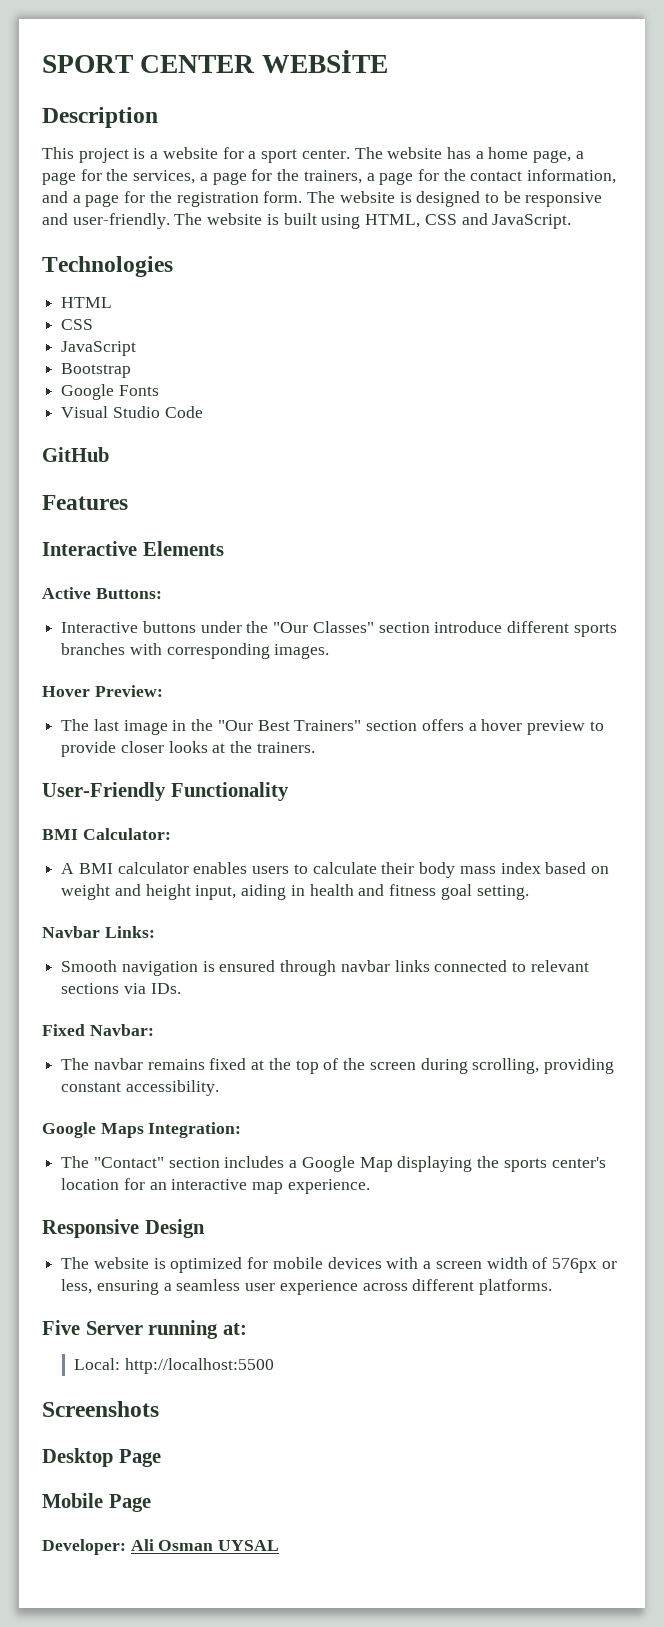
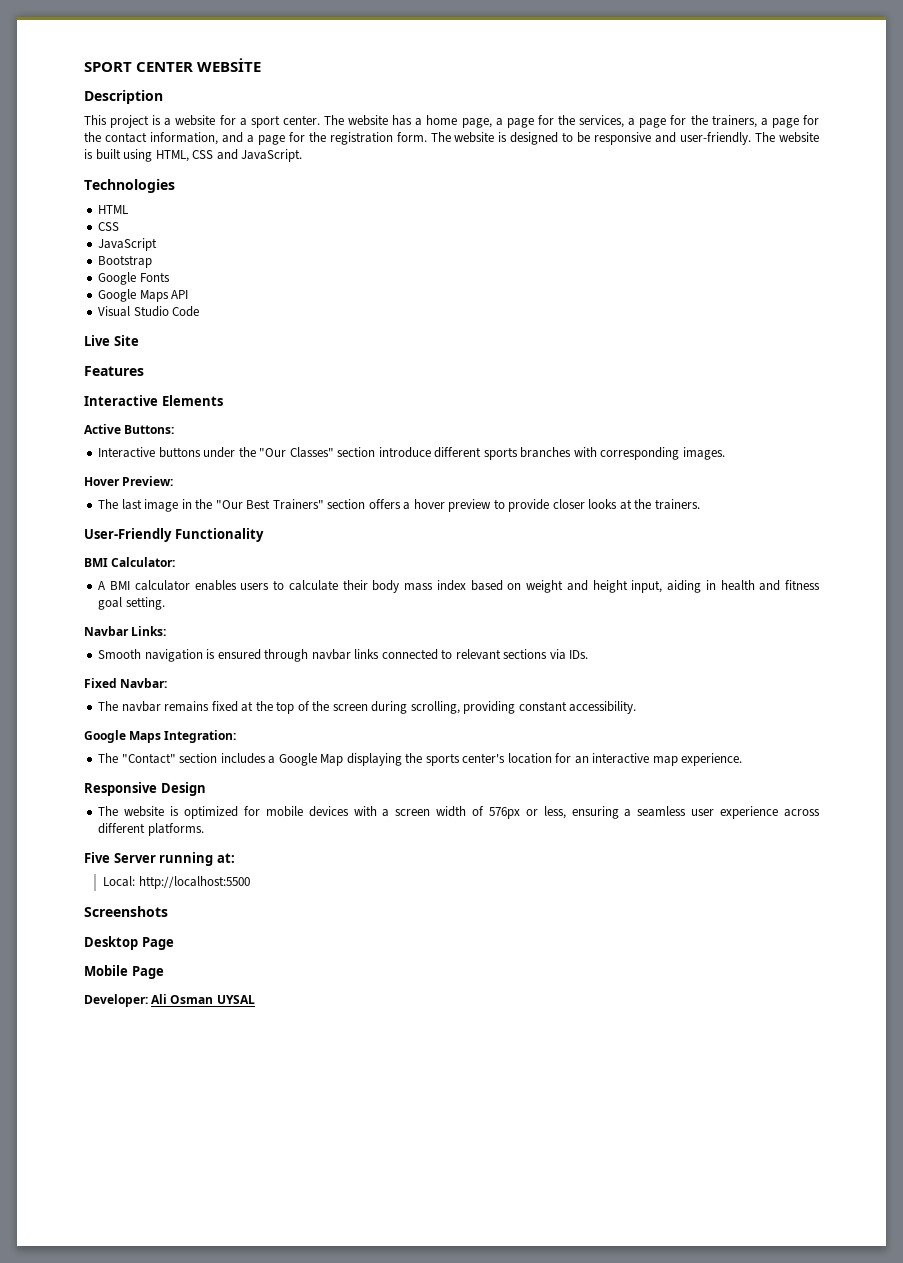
+ Google Maps API
- GitHub
+ Live Site

